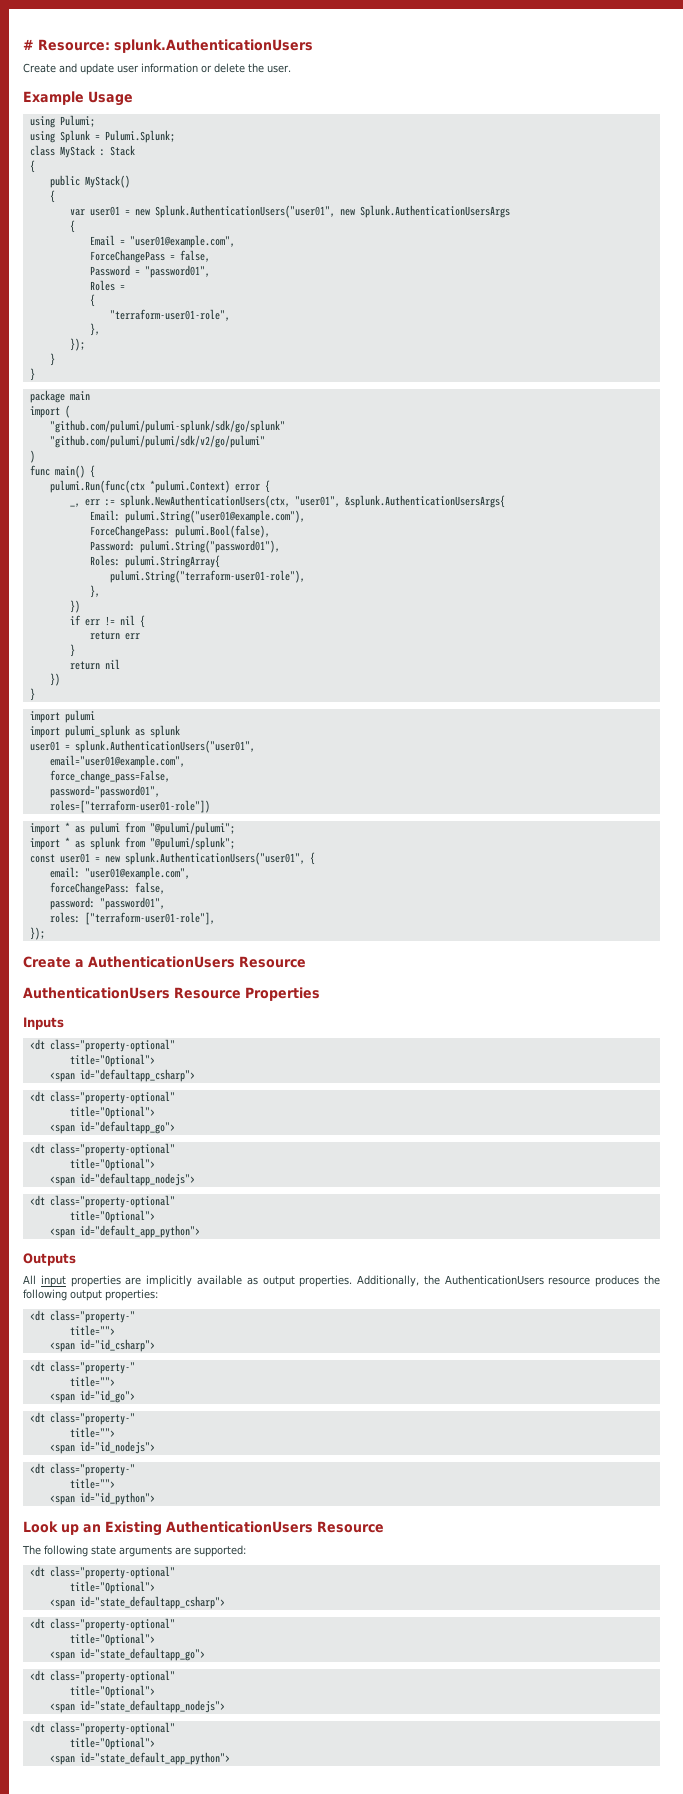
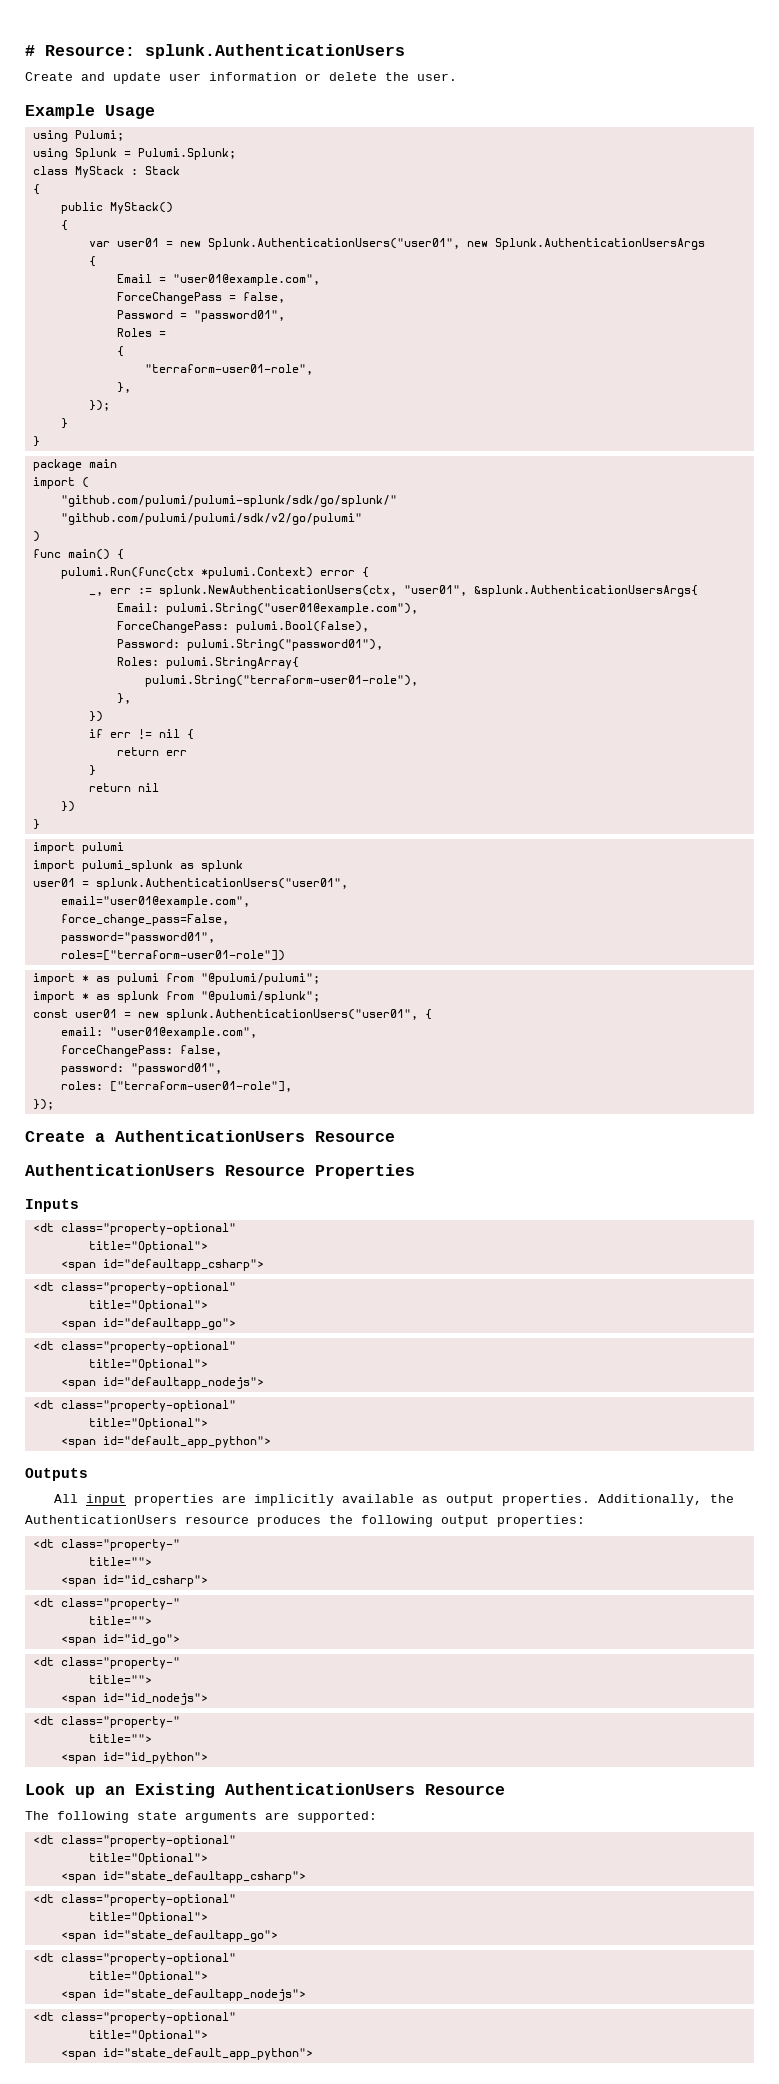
- "github.com/pulumi/pulumi-splunk/sdk/go/splunk"
+ "github.com/pulumi/pulumi-splunk/sdk/go/splunk/"

